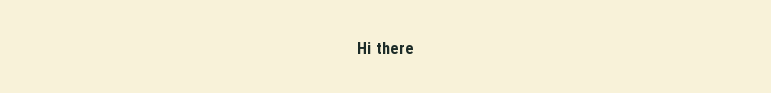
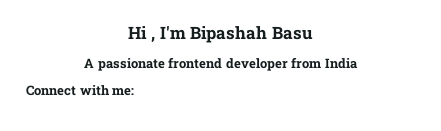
- Hi there
+ Hi , I'm Bipashah Basu
+ A passionate frontend developer from India
+ Connect with me:

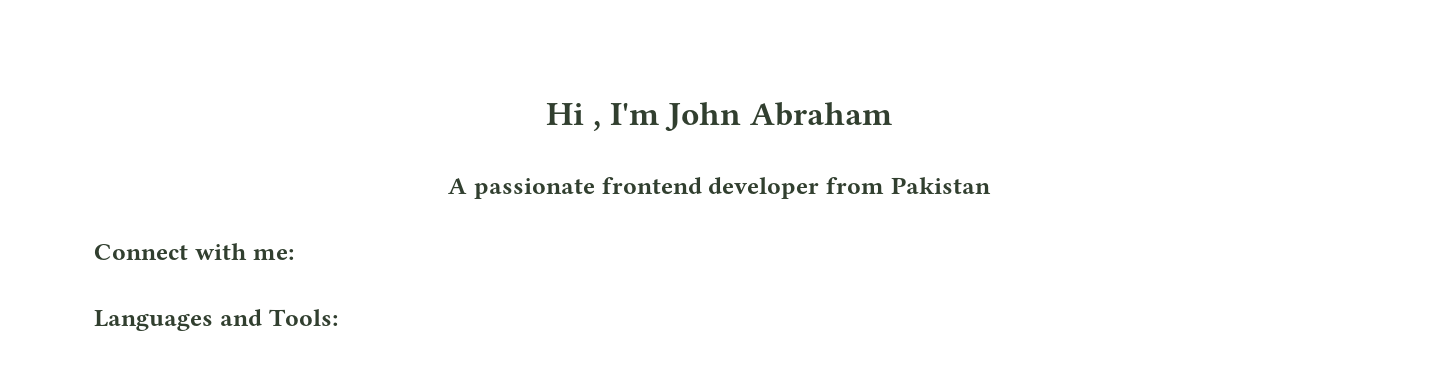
- Hi , I'm Bipashah Basu
+ Hi , I'm John Abraham
- A passionate frontend developer from India
+ A passionate frontend developer from Pakistan
+ Languages and Tools:

